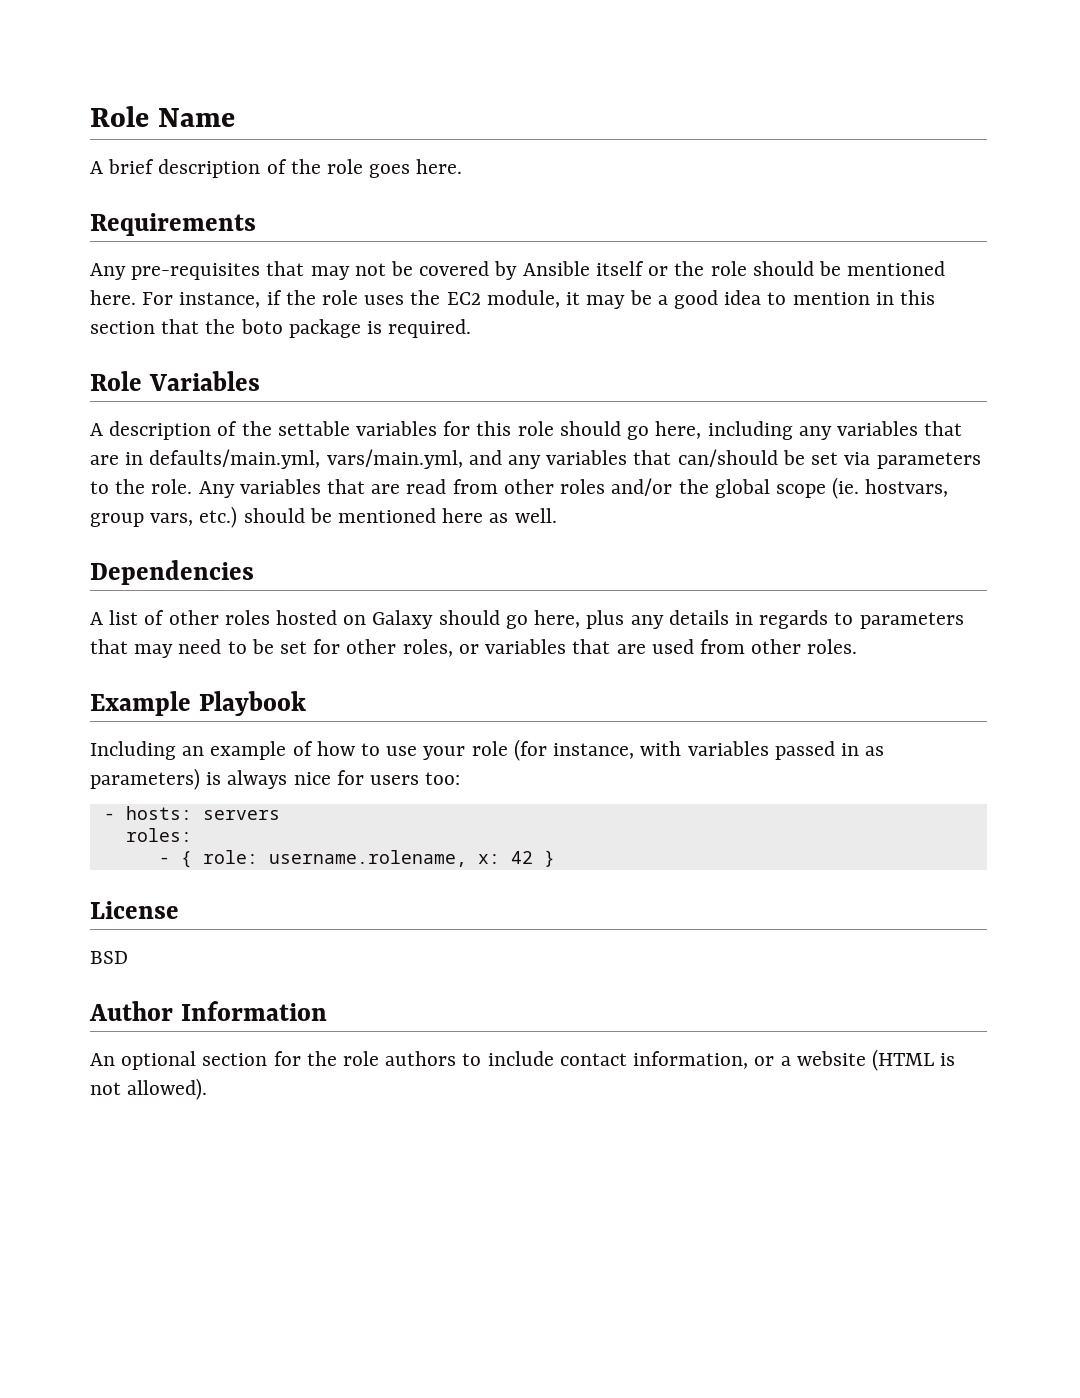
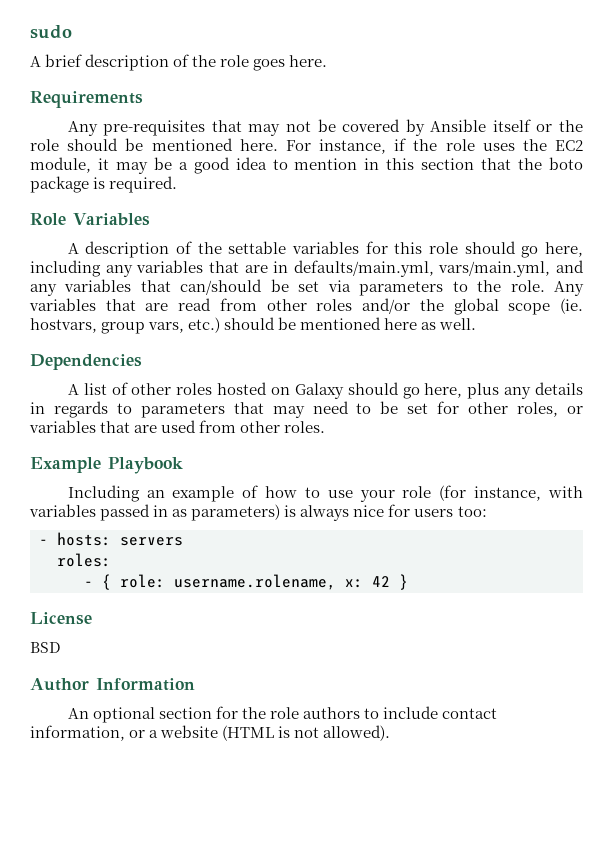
- Role Name
+ sudo

